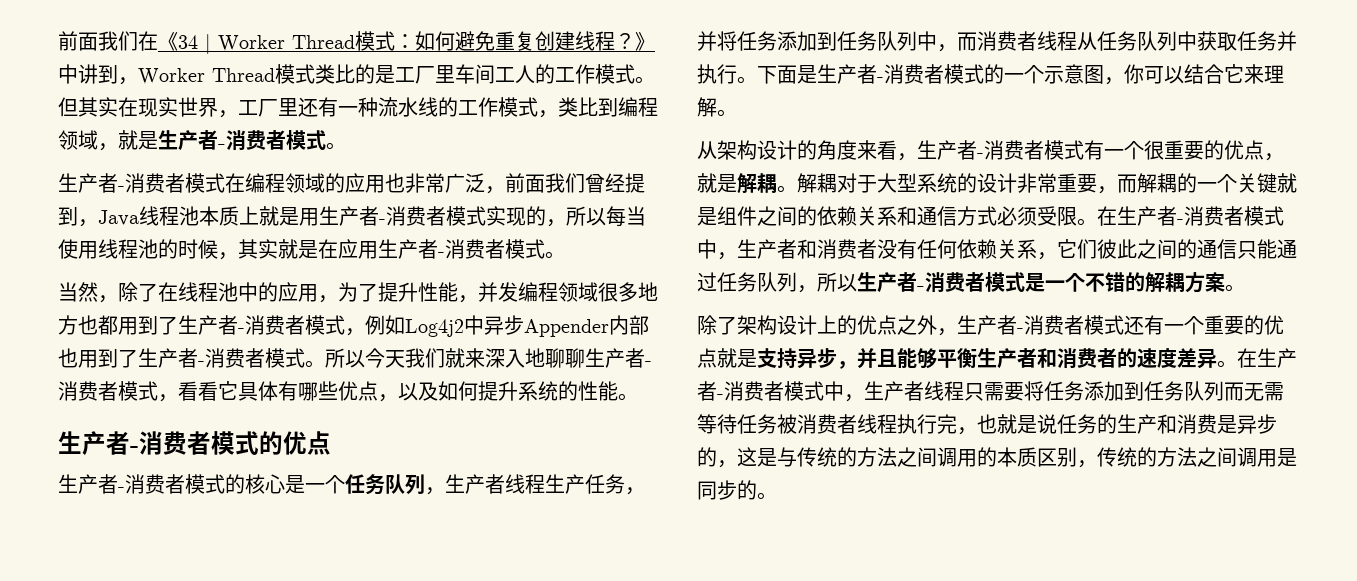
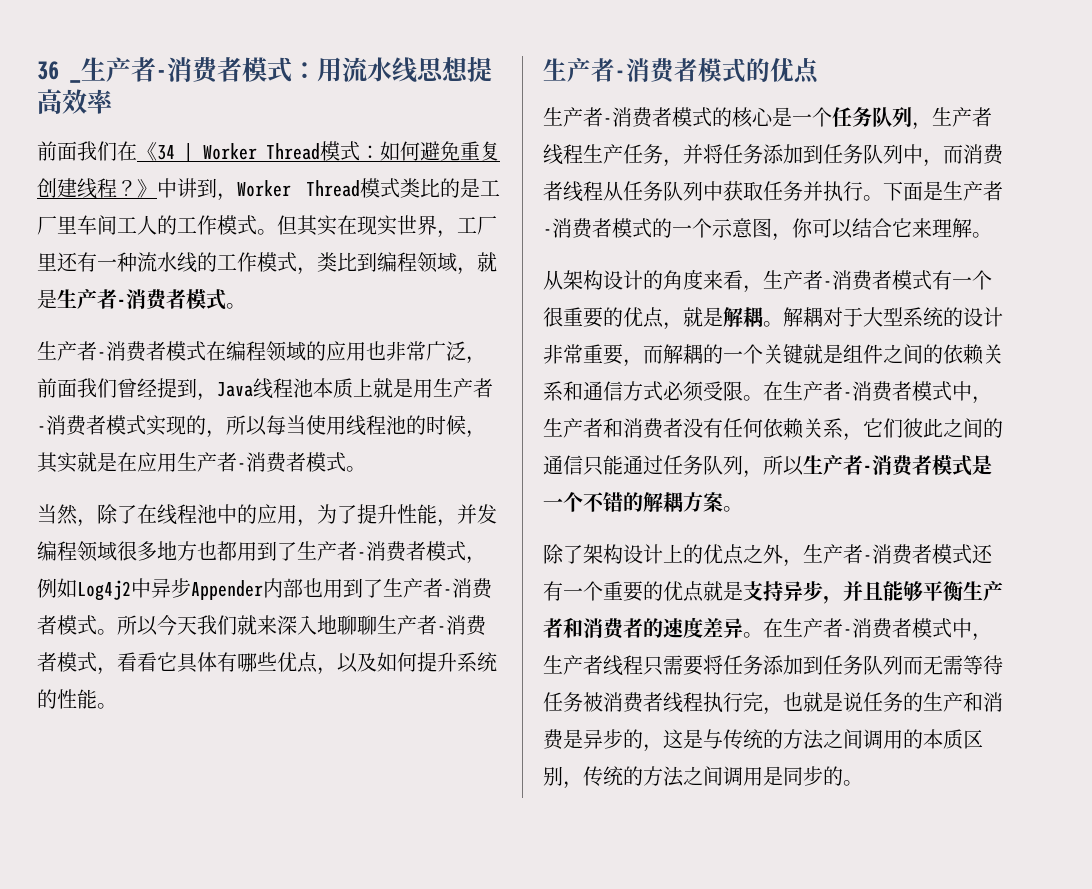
+ 36 _生产者-消费者模式：用流水线思想提高效率

